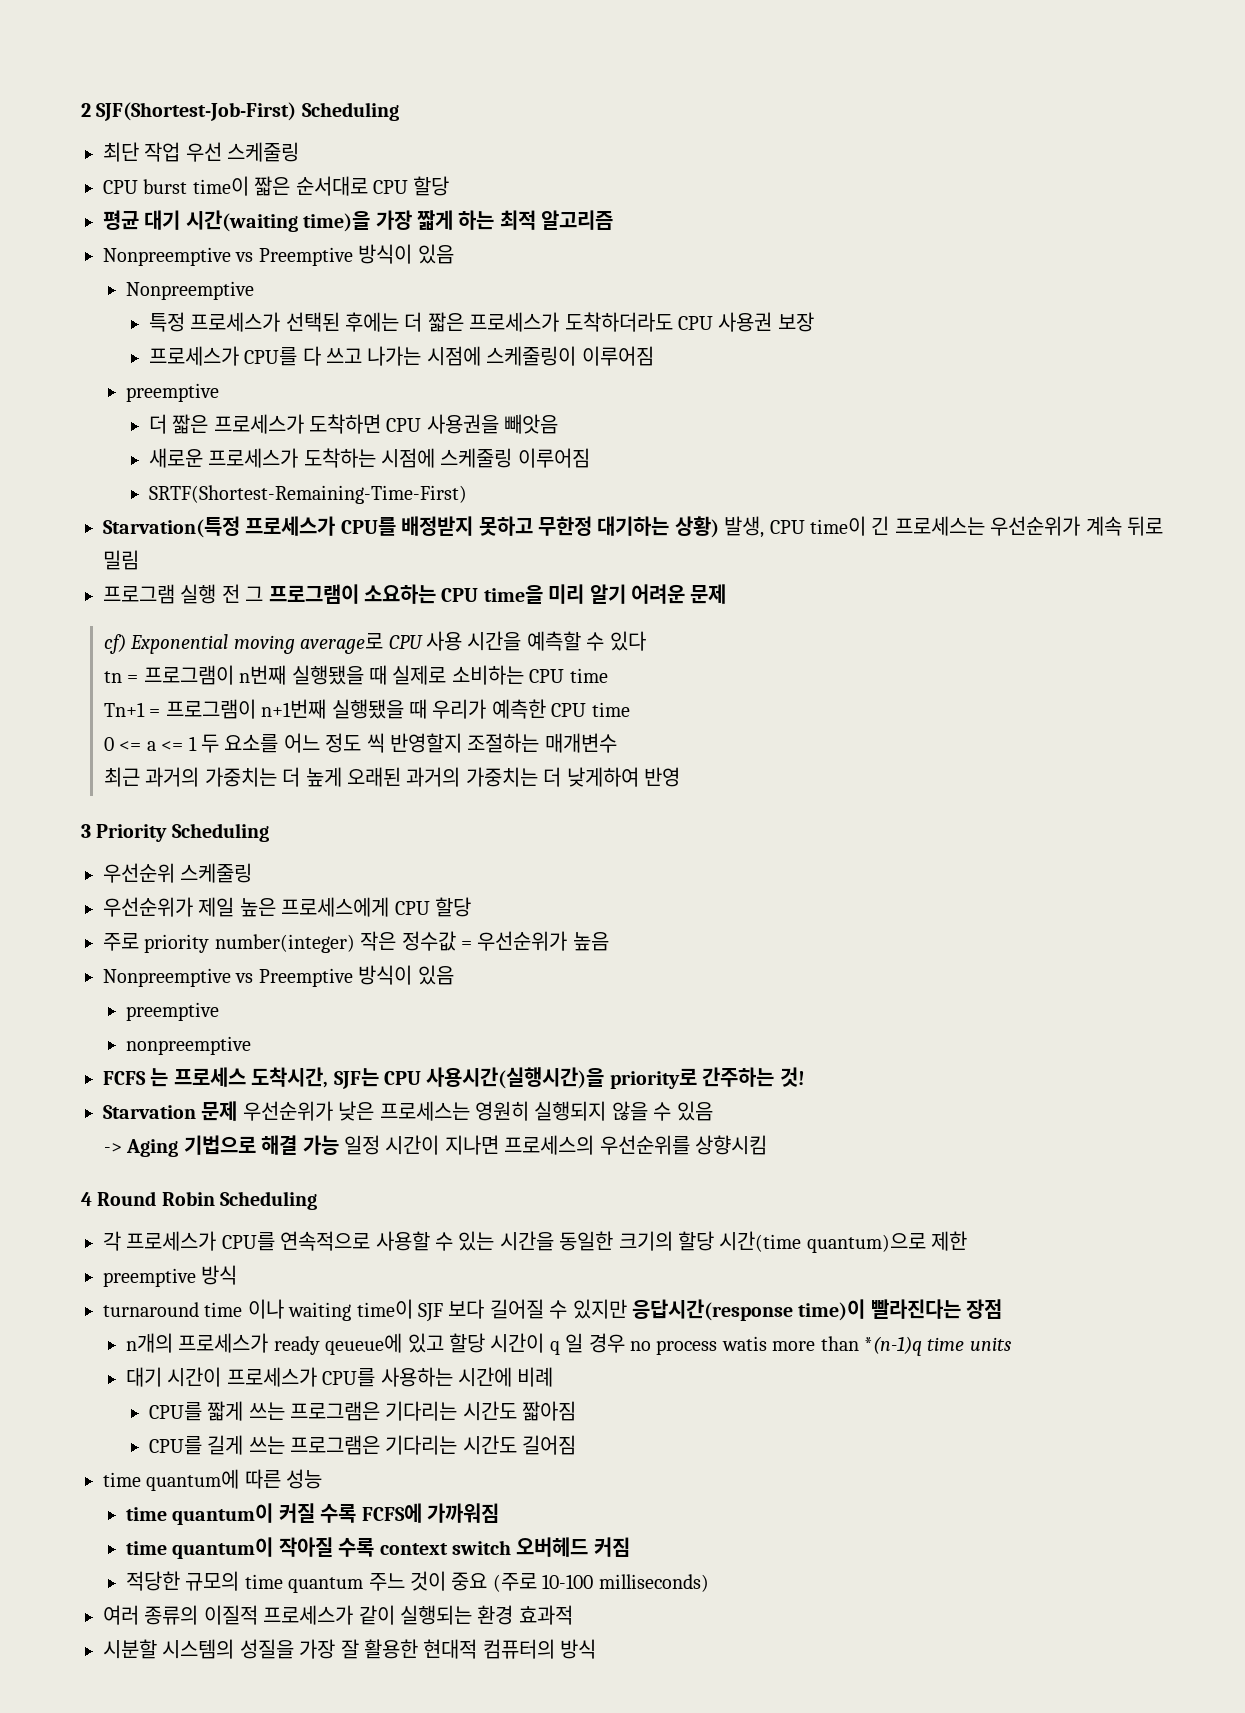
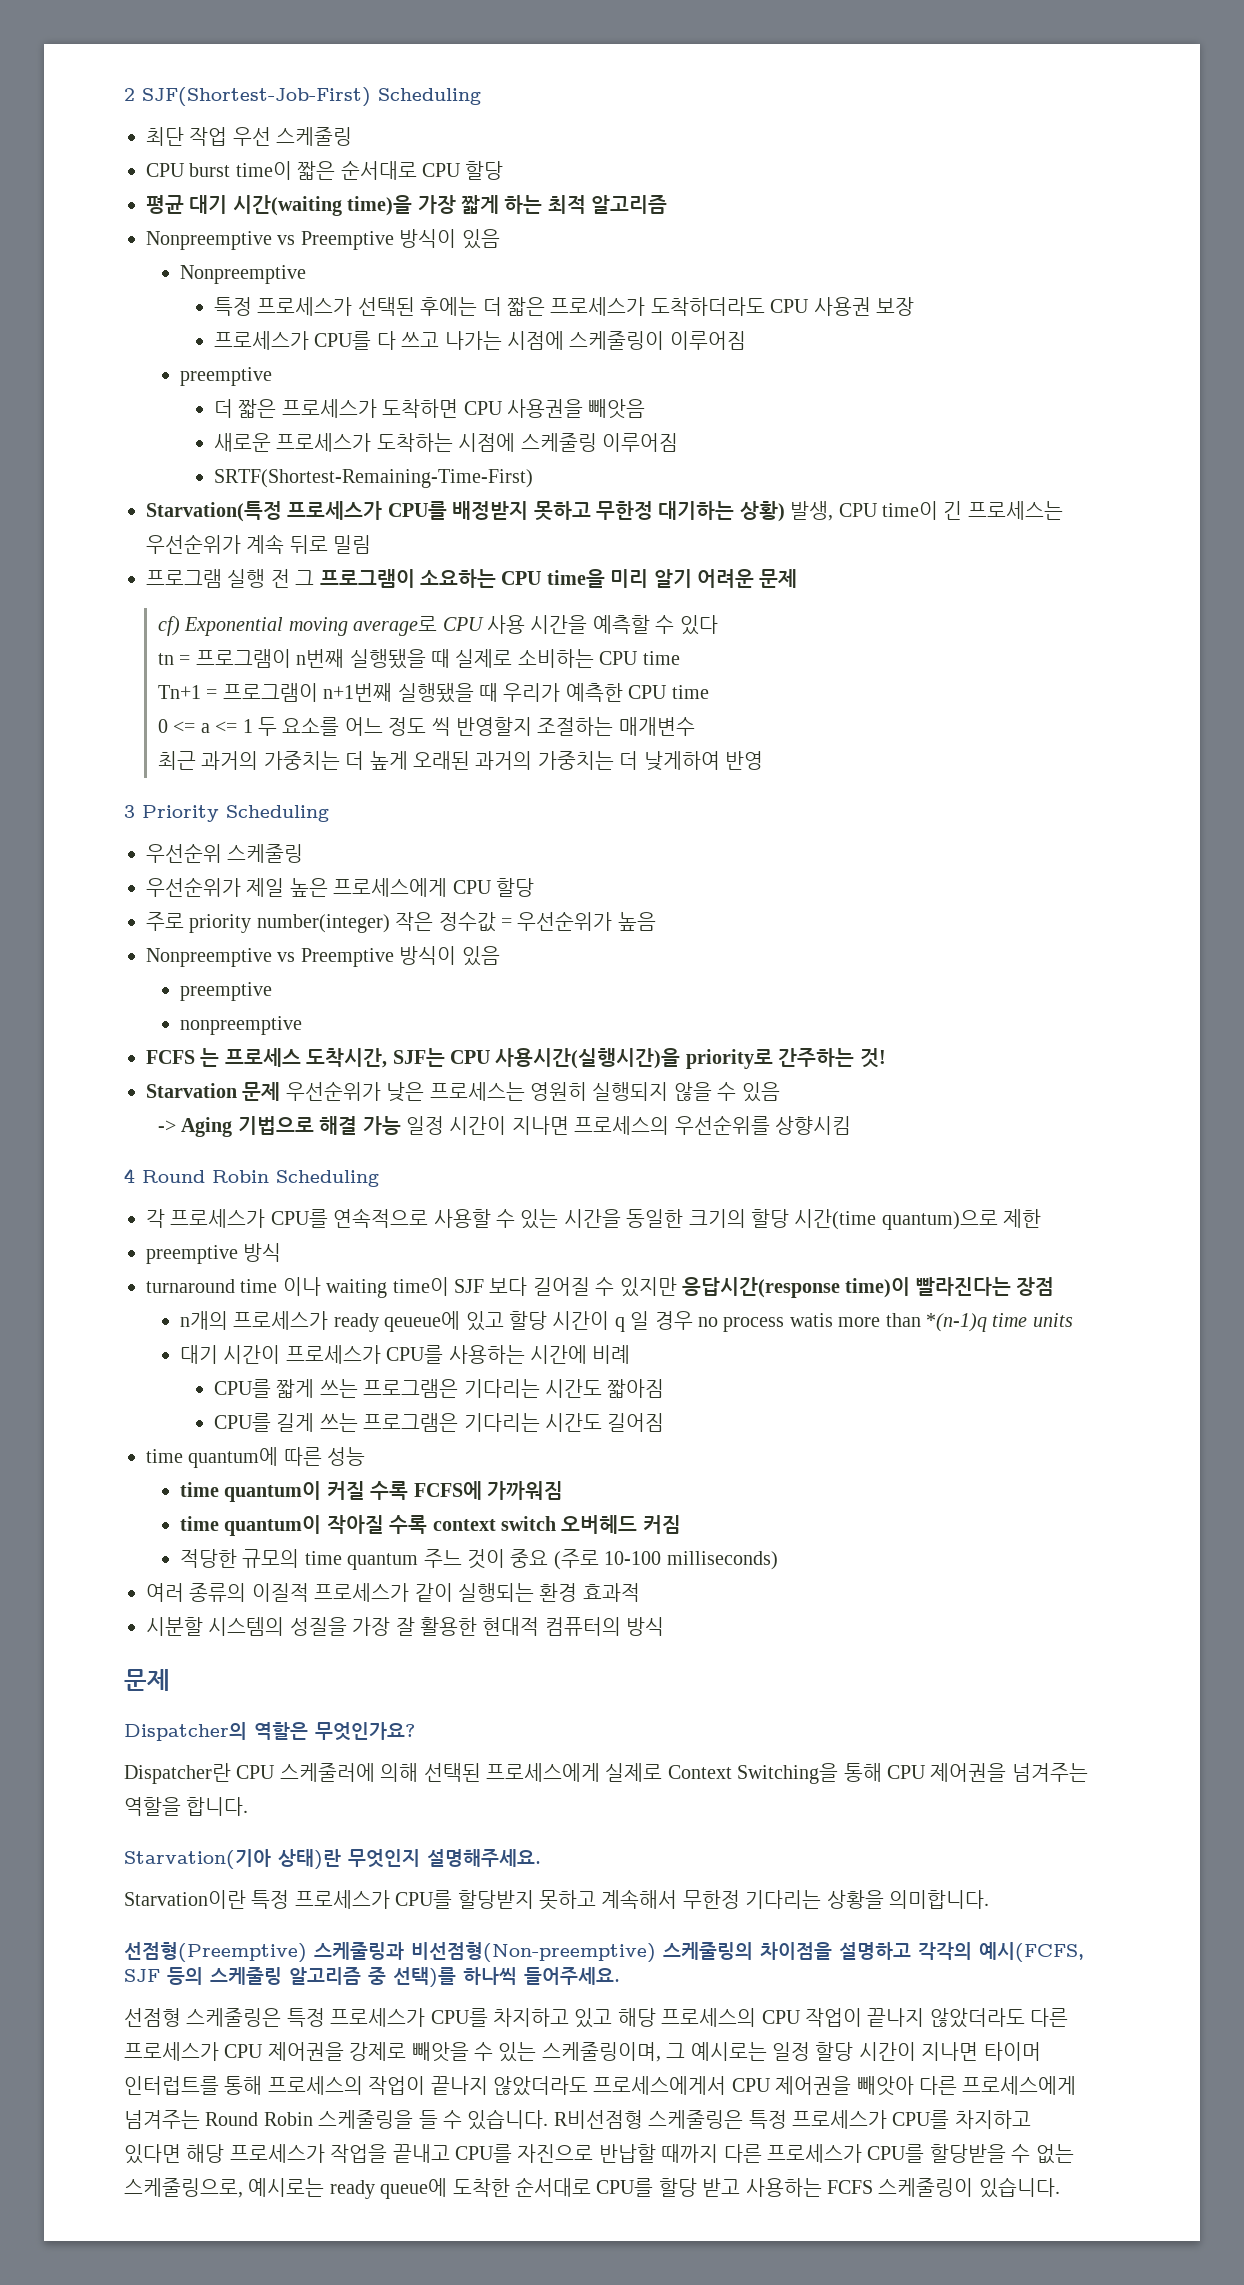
  시분할 시스템의 성질을 가장 잘 활용한 현대적 컴퓨터의 방식
+ 문제
+ Dispatcher의 역할은 무엇인가요?
+ Dispatcher란 CPU 스케줄러에 의해 선택된 프로세스에게 실제로 Context Switching을 통해 CPU 제어권을 넘겨주는 역할을 합니다.
+ Starvation(기아 상태)란 무엇인지 설명해주세요.
+ Starvation이란 특정 프로세스가 CPU를 할당받지 못하고 계속해서 무한정 기다리는 상황을 의미합니다.
+ 선점형(Preemptive) 스케줄링과 비선점형(Non-preemptive) 스케줄링의 차이점을 설명하고 각각의 예시(FCFS, SJF 등의 스케줄링 알고리즘 중 선택)를 하나씩 들어주세요.
+ 선점형 스케줄링은 특정 프로세스가 CPU를 차지하고 있고 해당 프로세스의 CPU 작업이 끝나지 않았더라도 다른 프로세스가 CPU 제어권을 강제로 빼앗을 수 있는 스케줄링이며, 그 예시로는 일정 할당 시간이 지나면 타이머 인터럽트를 통해 프로세스의 작업이 끝나지 않았더라도 프로세스에게서 CPU 제어권을 빼앗아 다른 프로세스에게 넘겨주는 Round Robin 스케줄링을 들 수 있습니다. R비선점형 스케줄링은 특정 프로세스가 CPU를 차지하고 있다면 해당 프로세스가 작업을 끝내고 CPU를 자진으로 반납할 때까지 다른 프로세스가 CPU를 할당받을 수 없는 스케줄링으로, 예시로는 ready queue에 도착한 순서대로 CPU를 할당 받고 사용하는 FCFS 스케줄링이 있습니다.

